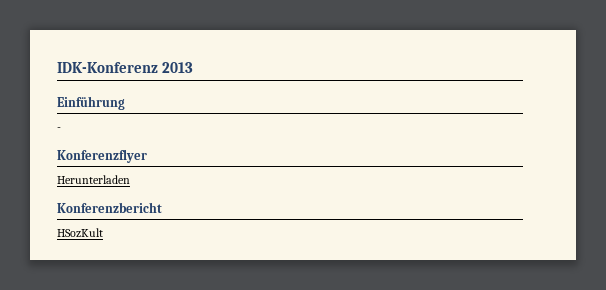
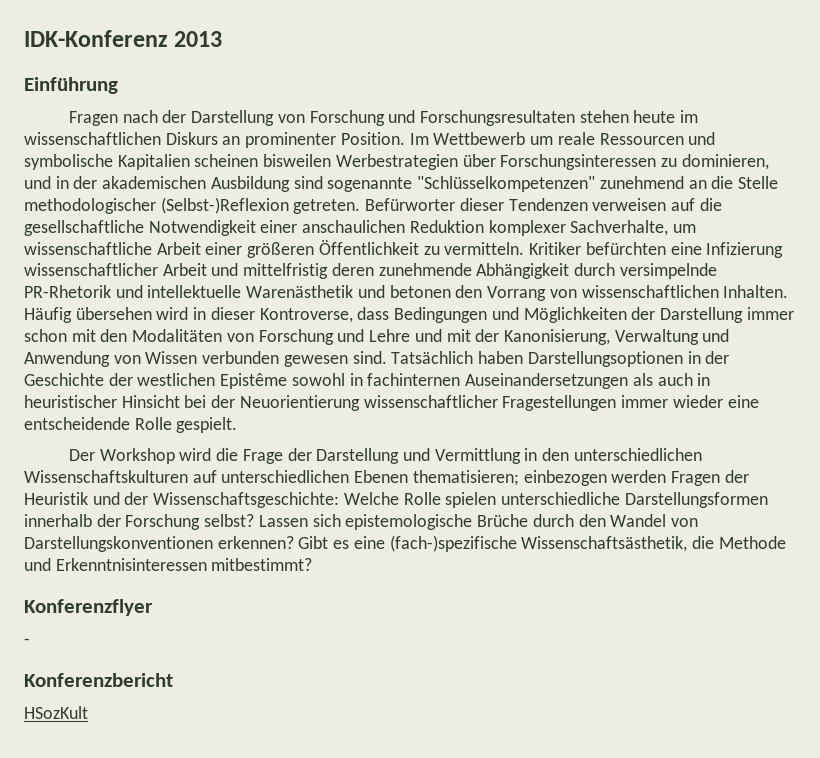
- -
+ Fragen nach der Darstellung von Forschung und Forschungsresultaten stehen heute im wissenschaftlichen Diskurs an prominenter Position. Im Wettbewerb um reale Ressourcen und symbolische Kapitalien scheinen bisweilen Werbestrategien über Forschungsinteressen zu dominieren, und in der akademischen Ausbildung sind sogenannte "Schlüsselkompetenzen" zunehmend an die Stelle methodologischer (Selbst-)Reflexion getreten. Befürworter dieser Tendenzen verweisen auf die gesellschaftliche Notwendigkeit einer anschaulichen Reduktion komplexer Sachverhalte, um wissenschaftliche Arbeit einer größeren Öffentlichkeit zu vermitteln. Kritiker befürchten eine Infizierung wissenschaftlicher Arbeit und mittelfristig deren zunehmende Abhängigkeit durch versimpelnde PR-Rhetorik und intellektuelle Warenästhetik und betonen den Vorrang von wissenschaftlichen Inhalten. Häufig übersehen wird in dieser Kontroverse, dass Bedingungen und Möglichkeiten der Darstellung immer schon mit den Modalitäten von Forschung und Lehre und mit der Kanonisierung, Verwaltung und Anwendung von Wissen verbunden gewesen sind. Tatsächlich haben Darstellungsoptionen in der Geschichte der westlichen Epistême sowohl in fachinternen Auseinandersetzungen als auch in heuristischer Hinsicht bei der Neuorientierung wissenschaftlicher Fragestellungen immer wieder eine entscheidende Rolle gespielt.
+ Der Workshop wird die Frage der Darstellung und Vermittlung in den unterschiedlichen Wissenschaftskulturen auf unterschiedlichen Ebenen thematisieren; einbezogen werden Fragen der Heuristik und der Wissenschaftsgeschichte: Welche Rolle spielen unterschiedliche Darstellungsformen innerhalb der Forschung selbst? Lassen sich epistemologische Brüche durch den Wandel von Darstellungskonventionen erkennen? Gibt es eine (fach-)spezifische Wissenschaftsästhetik, die Methode und Erkenntnisinteressen mitbestimmt?
- Herunterladen
+ -

